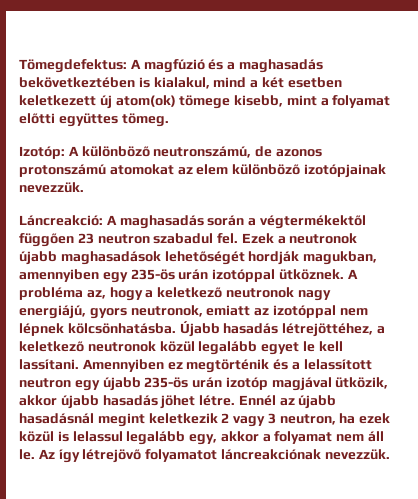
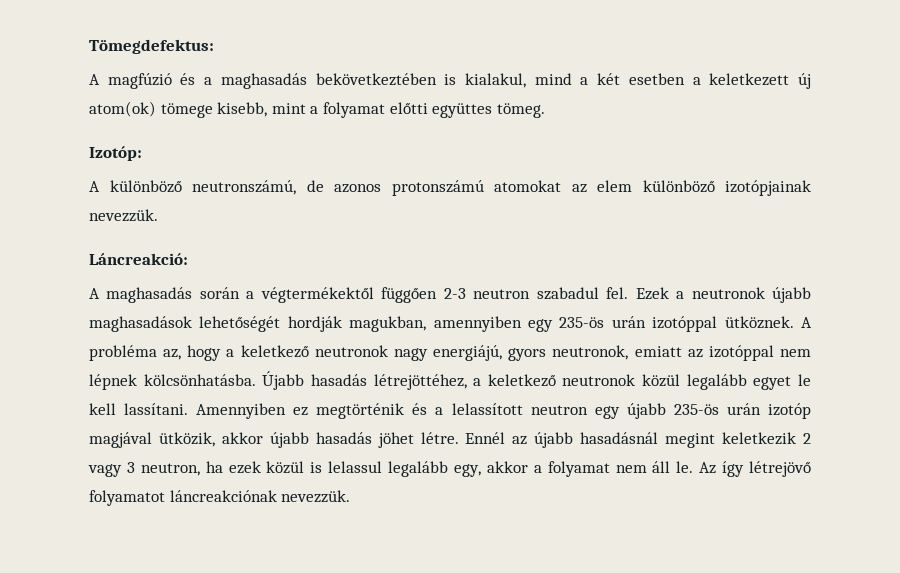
- Tömegdefektus: A magfúzió és a maghasadás bekövetkeztében is kialakul, mind a két esetben keletkezett új atom(ok) tömege kisebb, mint a folyamat előtti együttes tömeg.
+ Tömegdefektus:
+ A magfúzió és a maghasadás bekövetkeztében is kialakul, mind a két esetben a keletkezett új atom(ok) tömege kisebb, mint a folyamat előtti együttes tömeg.
- Izotóp: A különböző neutronszámú, de azonos protonszámú atomokat az elem különböző izotópjainak nevezzük.
+ Izotóp:
+ A különböző neutronszámú, de azonos protonszámú atomokat az elem különböző izotópjainak nevezzük.
- Láncreakció: A maghasadás során a végtermékektől függően 23 neutron szabadul fel.
+ Láncreakció:
+ A maghasadás során a végtermékektől függően 2-3 neutron szabadul fel.

